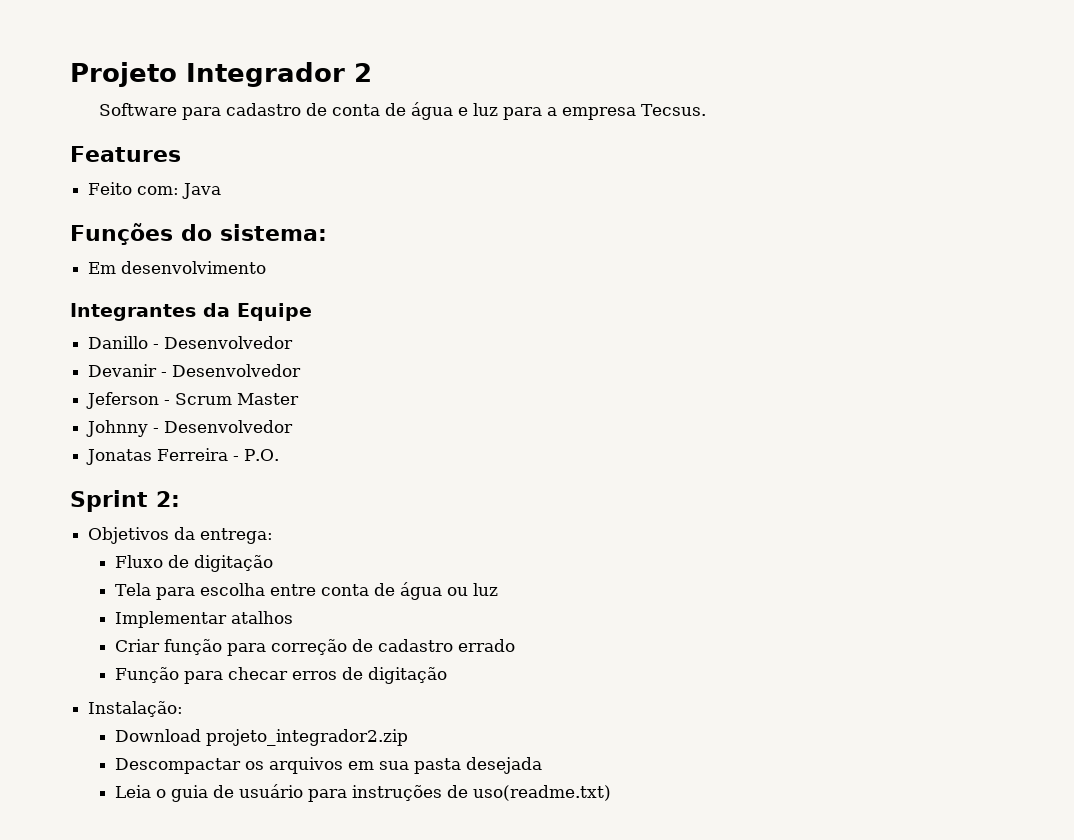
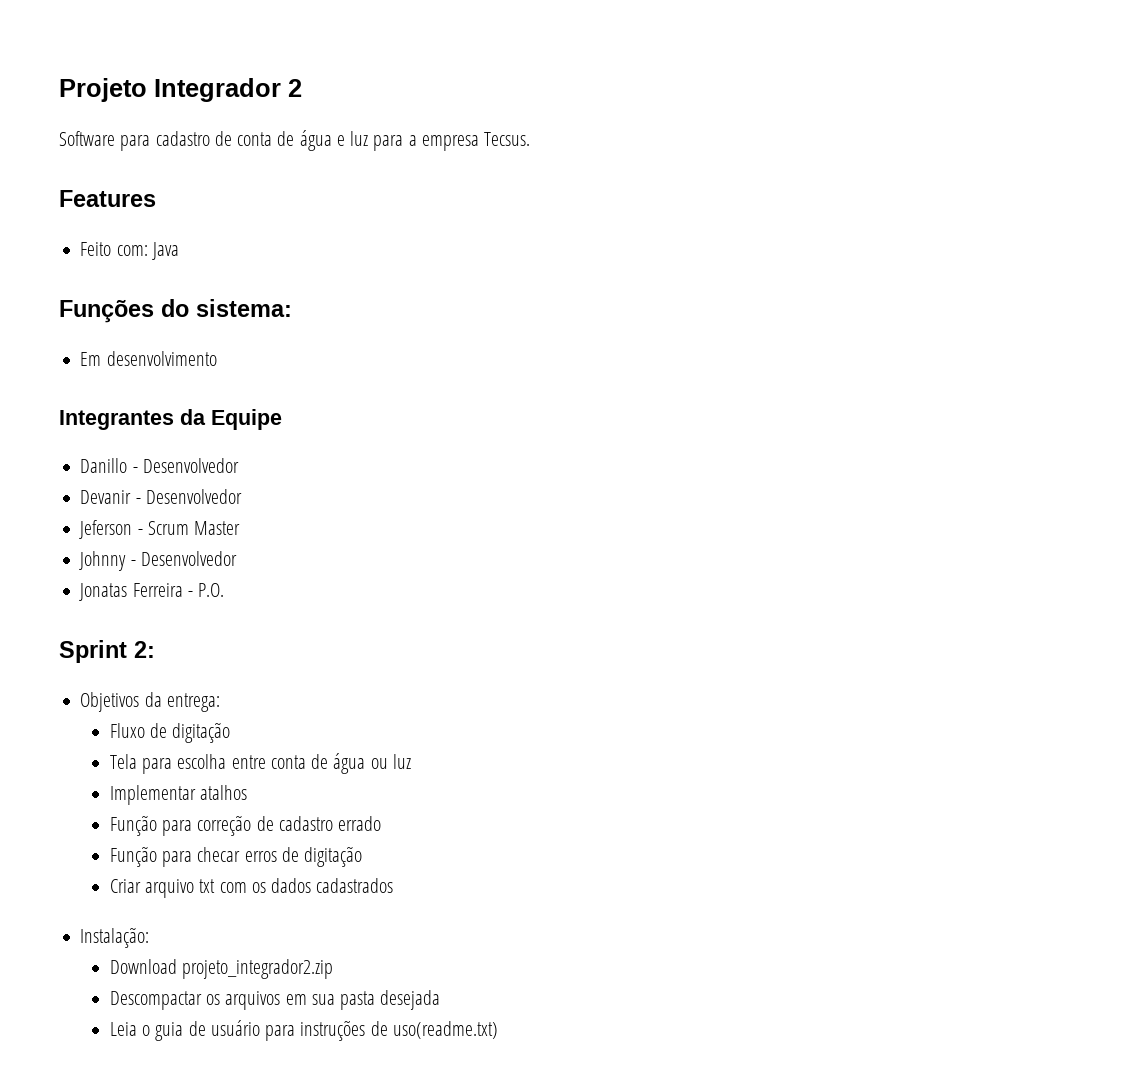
- Criar função para correção de cadastro errado
+ Função para correção de cadastro errado
+ Criar arquivo txt com os dados cadastrados

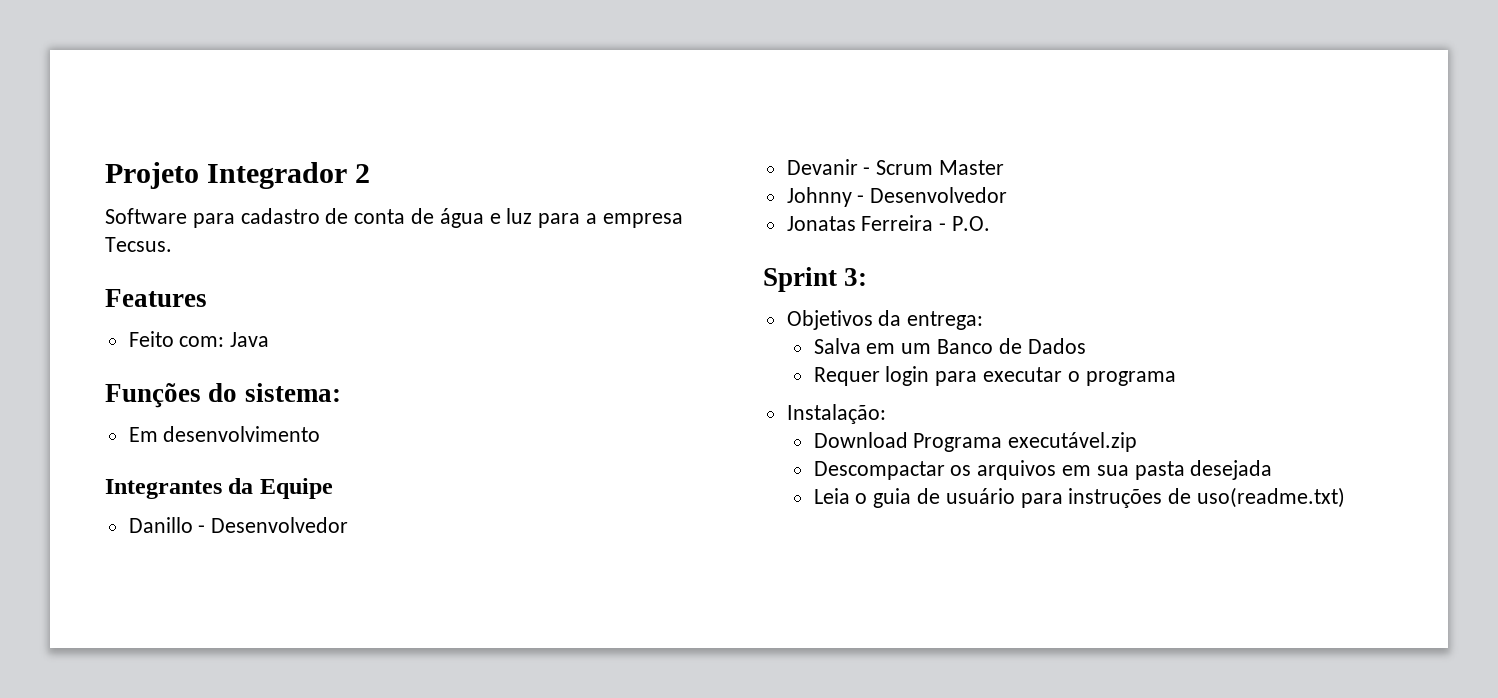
- Devanir - Desenvolvedor
- Jeferson - Scrum Master
+ Devanir - Scrum Master
- Sprint 2:
+ Sprint 3:
- Fluxo de digitação
- Tela para escolha entre conta de água ou luz
- Implementar atalhos
- Função para correção de cadastro errado
- Função para checar erros de digitação
- Criar arquivo txt com os dados cadastrados
+ Salva em um Banco de Dados
+ Requer login para executar o programa
- Download projeto_integrador2.zip
+ Download Programa executável.zip

